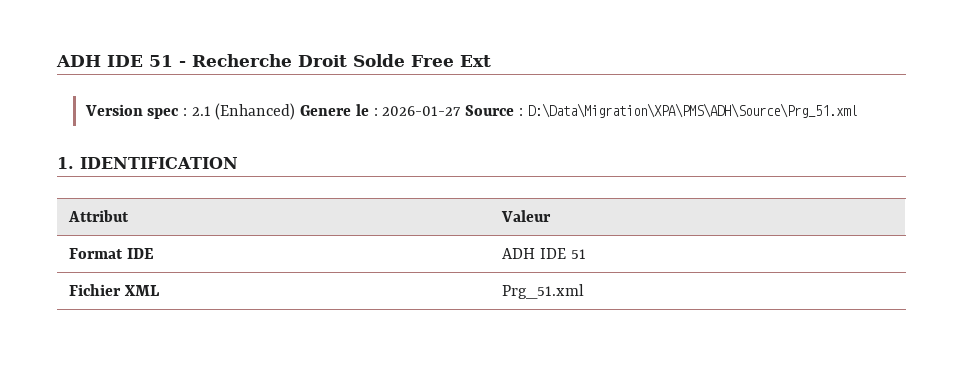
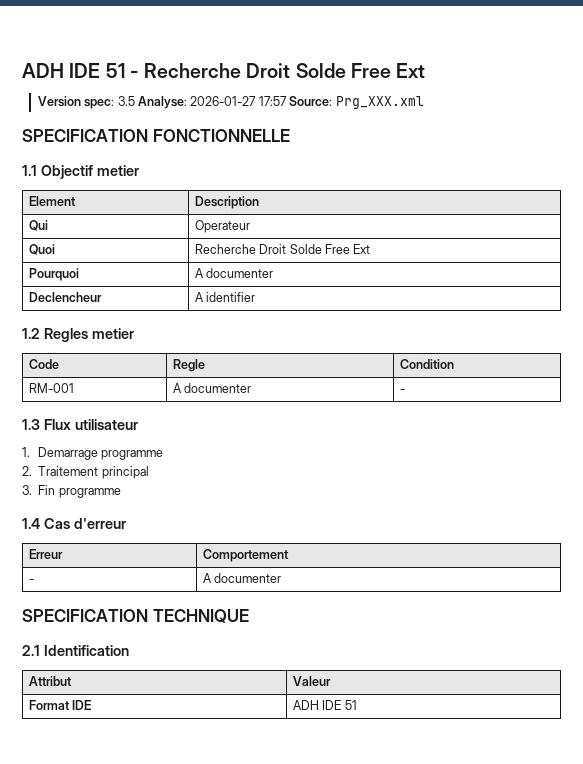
- Version spec : 2.1 (Enhanced) Genere le : 2026-01-27 Source : D:\Data\Migration\XPA\PMS\ADH\Source\Prg_51.xml
- 1. IDENTIFICATION
+ Version spec: 3.5 Analyse: 2026-01-27 17:57 Source: Prg_XXX.xml
+ SPECIFICATION FONCTIONNELLE
+ 1.1 Objectif metier
+ Element | Description
+ Qui | Operateur
+ Quoi | Recherche Droit Solde Free Ext
+ Pourquoi | A documenter
+ Declencheur | A identifier
+ 1.2 Regles metier
+ Code | Regle | Condition
+ RM-001 | A documenter | -
+ 1.3 Flux utilisateur
+ 1. Demarrage programme
+ 2. Traitement principal
+ 3. Fin programme
+ 1.4 Cas d'erreur
+ Erreur | Comportement
+ - | A documenter
+ SPECIFICATION TECHNIQUE
+ 2.1 Identification
- Fichier XML | Prg_51.xml

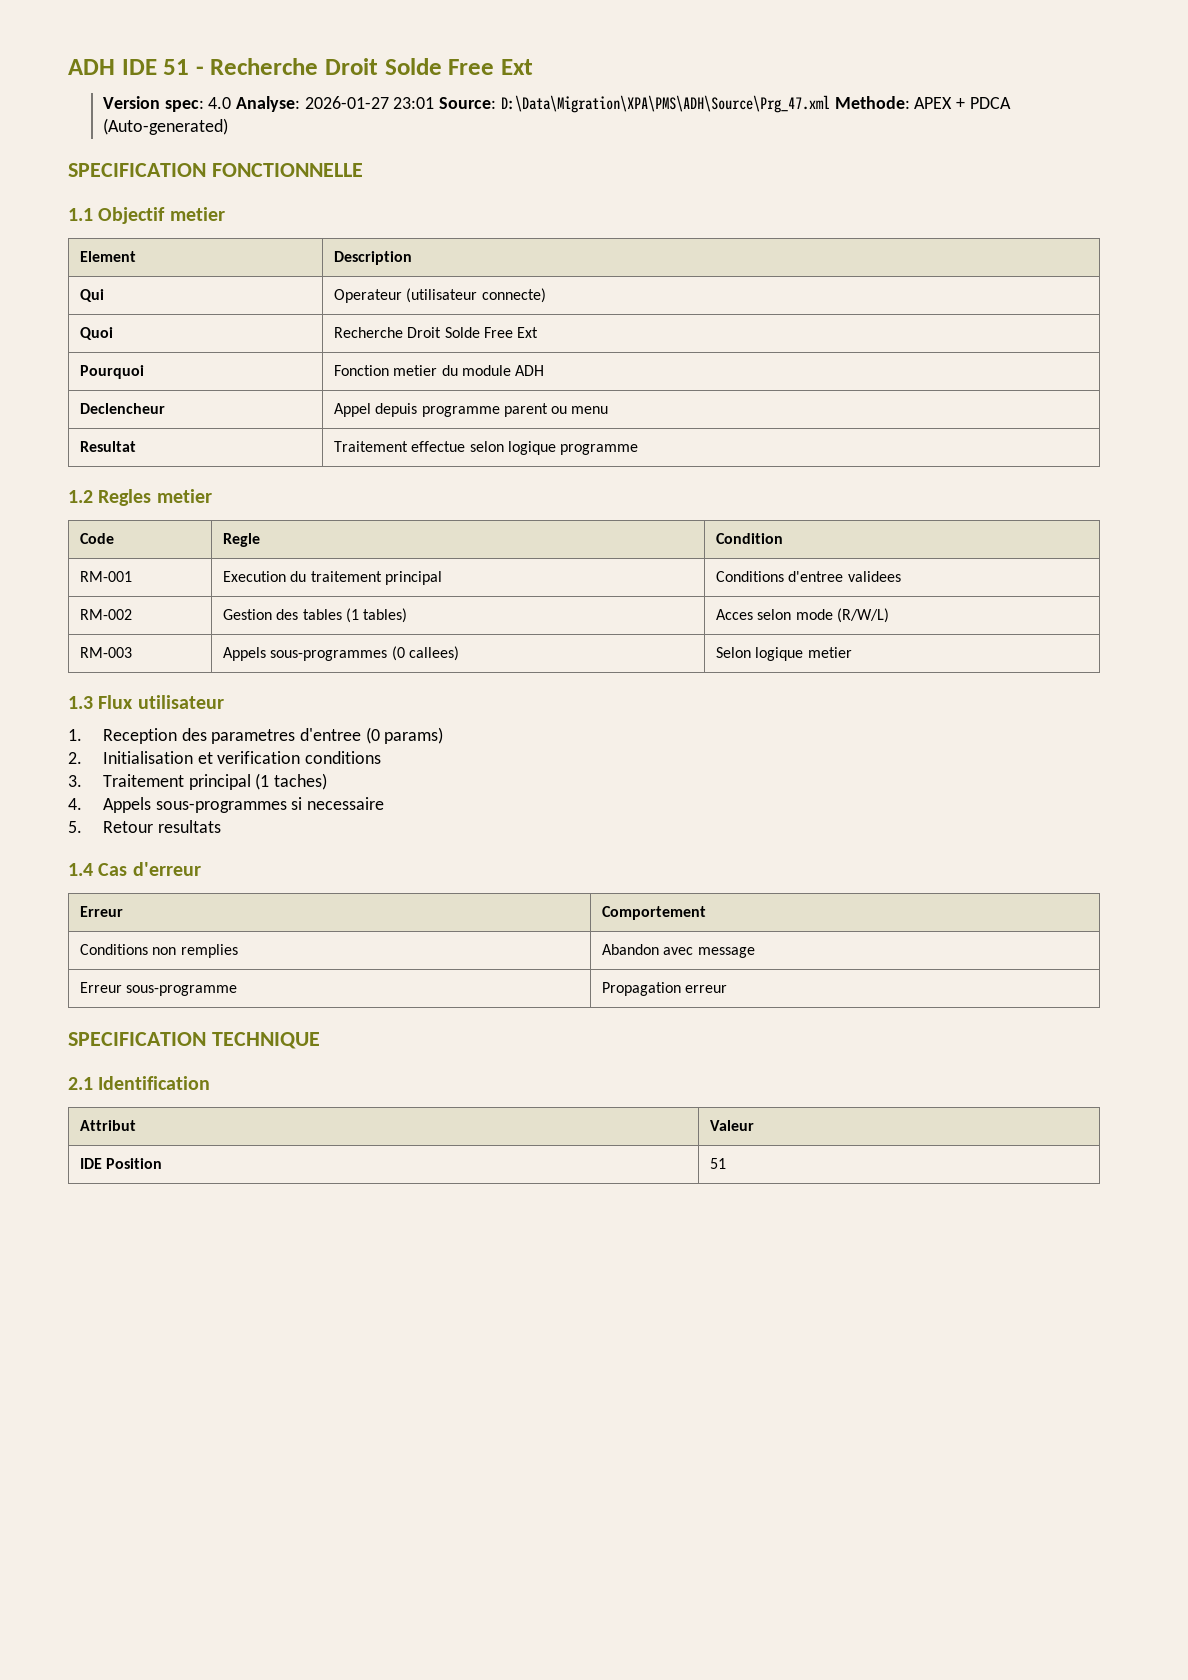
- Version spec: 3.5 Analyse: 2026-01-27 17:57 Source: Prg_XXX.xml
+ Version spec: 4.0 Analyse: 2026-01-27 23:01 Source: D:\Data\Migration\XPA\PMS\ADH\Source\Prg_47.xml Methode: APEX + PDCA (Auto-generated)
- Qui | Operateur
+ Qui | Operateur (utilisateur connecte)
- Pourquoi | A documenter
- Declencheur | A identifier
+ Pourquoi | Fonction metier du module ADH
+ Declencheur | Appel depuis programme parent ou menu
+ Resultat | Traitement effectue selon logique programme
- RM-001 | A documenter | -
+ RM-001 | Execution du traitement principal | Conditions d'entree validees
+ RM-002 | Gestion des tables (1 tables) | Acces selon mode (R/W/L)
+ RM-003 | Appels sous-programmes (0 callees) | Selon logique metier
  1.3 Flux utilisateur
- 1. Demarrage programme
- 2. Traitement principal
- 3. Fin programme
+ 1. Reception des parametres d'entree (0 params)
+ 2. Initialisation et verification conditions
+ 3. Traitement principal (1 taches)
+ 4. Appels sous-programmes si necessaire
+ 5. Retour resultats
- - | A documenter
+ Conditions non remplies | Abandon avec message
+ Erreur sous-programme | Propagation erreur
- Format IDE | ADH IDE 51
+ IDE Position | 51

